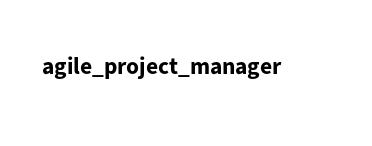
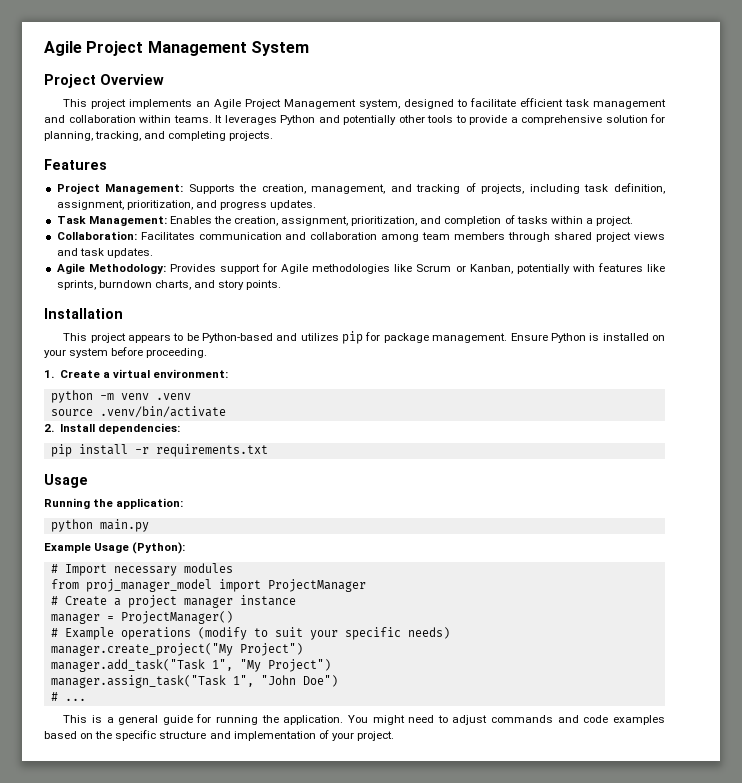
- agile_project_manager
+ Agile Project Management System
+ Project Overview
+ This project implements an Agile Project Management system, designed to facilitate efficient task management and collaboration within teams. It leverages Python and potentially other tools to provide a comprehensive solution for planning, tracking, and completing projects.
+ Features
+ Project Management: Supports the creation, management, and tracking of projects, including task definition, assignment, prioritization, and progress updates.
+ Task Management: Enables the creation, assignment, prioritization, and completion of tasks within a project.
+ Collaboration: Facilitates communication and collaboration among team members through shared project views and task updates.
+ Agile Methodology: Provides support for Agile methodologies like Scrum or Kanban, potentially with features like sprints, burndown charts, and story points.
+ Installation
+ This project appears to be Python-based and utilizes pip for package management. Ensure Python is installed on your system before proceeding.
+ 1. Create a virtual environment:
+ python -m venv .venv
+ source .venv/bin/activate
+ 2. Install dependencies:
+ pip install -r requirements.txt
+ Usage
+ Running the application:
+ python main.py
+ Example Usage (Python):
+ # Import necessary modules
+ from proj_manager_model import ProjectManager
+ # Create a project manager instance
+ manager = ProjectManager()
+ # Example operations (modify to suit your specific needs)
+ manager.create_project("My Project")
+ manager.add_task("Task 1", "My Project")
+ manager.assign_task("Task 1", "John Doe")
+ # ...
+ This is a general guide for running the application. You might need to adjust commands and code examples based on the specific structure and implementation of your project.

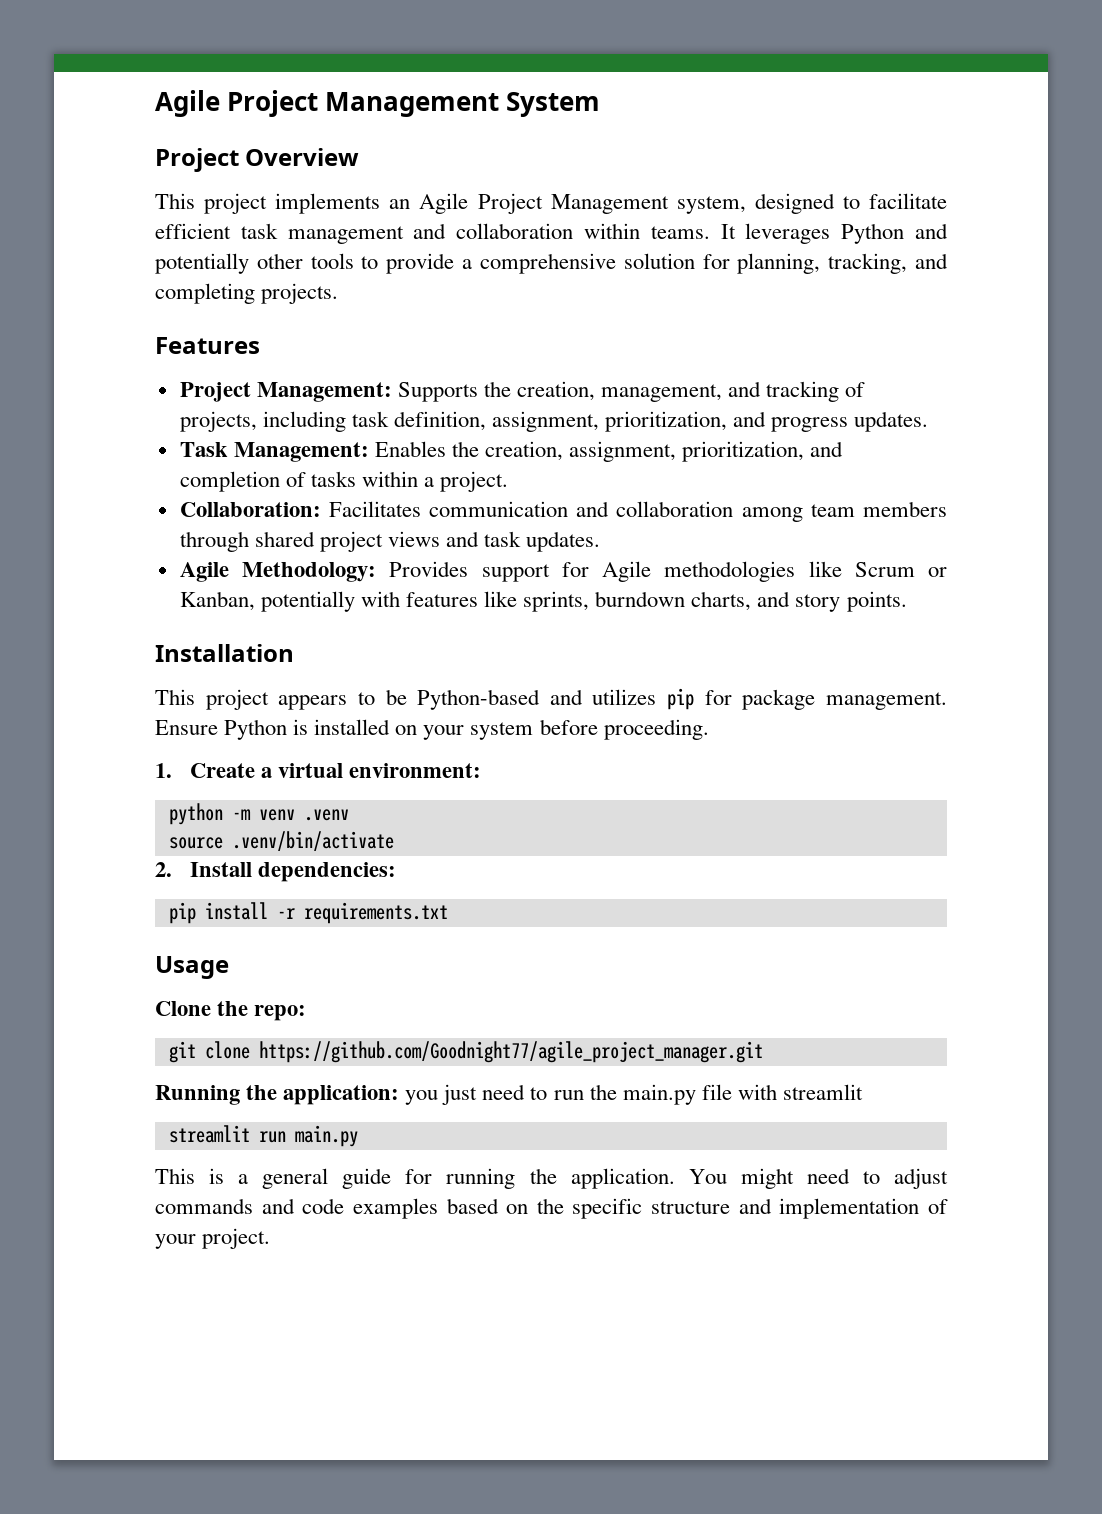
- Running the application:
- python main.py
- Example Usage (Python):
- # Import necessary modules
- from proj_manager_model import ProjectManager
- # Create a project manager instance
- manager = ProjectManager()
- # Example operations (modify to suit your specific needs)
- manager.create_project("My Project")
- manager.add_task("Task 1", "My Project")
- manager.assign_task("Task 1", "John Doe")
- # ...
+ Clone the repo:
+ git clone https://github.com/Goodnight77/agile_project_manager.git
+ Running the application: you just need to run the main.py file with streamlit
+ streamlit run main.py

